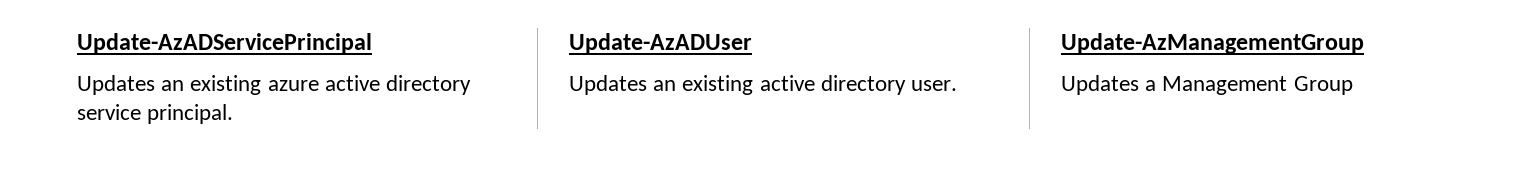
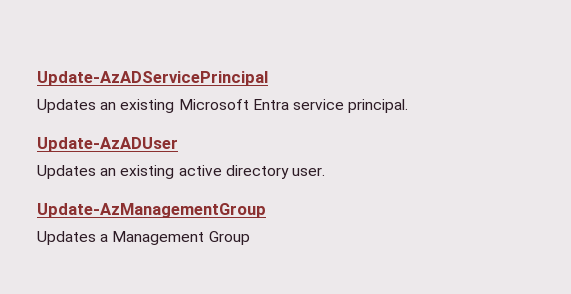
- Updates an existing azure active directory service principal.
+ Updates an existing Microsoft Entra service principal.

